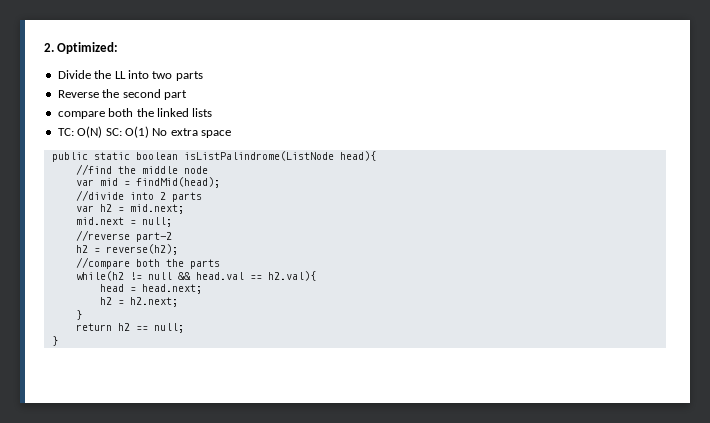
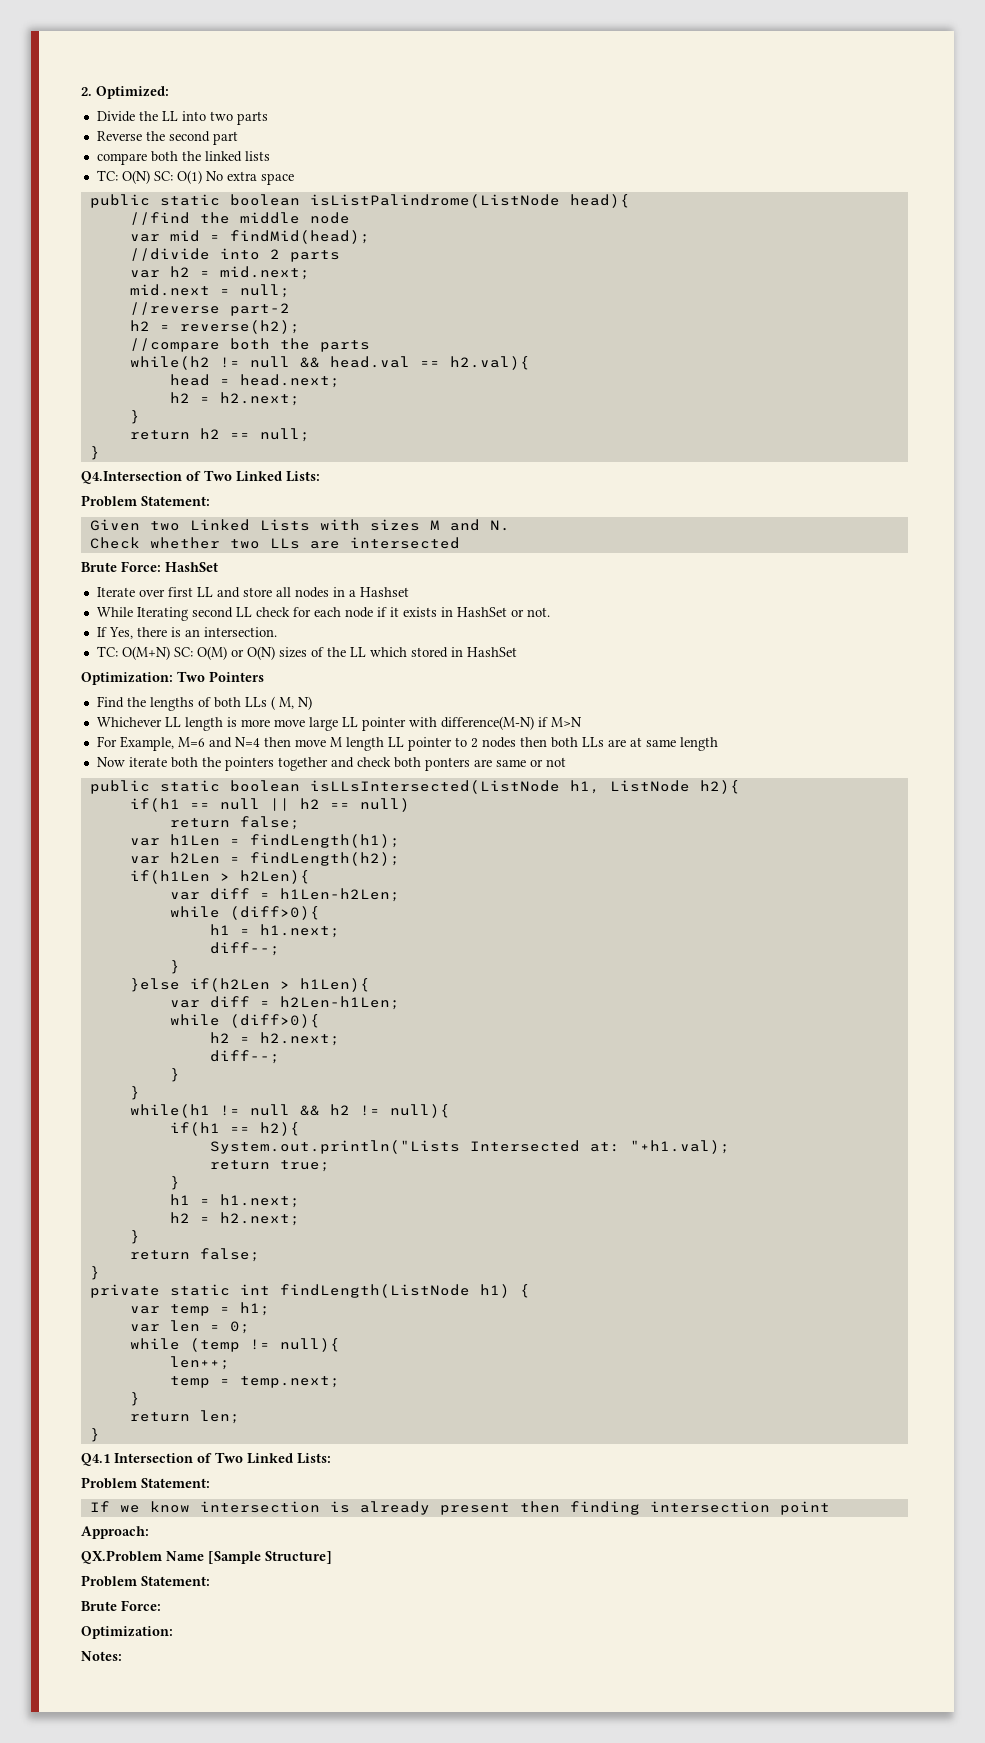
+ Q4.Intersection of Two Linked Lists:
+ Problem Statement:
+ Given two Linked Lists with sizes M and N.
+ Check whether two LLs are intersected
+ Brute Force: HashSet
+ Iterate over first LL and store all nodes in a Hashset
+ While Iterating second LL check for each node if it exists in HashSet or not.
+ If Yes, there is an intersection.
+ TC: O(M+N) SC: O(M) or O(N) sizes of the LL which stored in HashSet
+ Optimization: Two Pointers
+ Find the lengths of both LLs ( M, N)
+ Whichever LL length is more move large LL pointer with difference(M-N) if M>N
+ For Example, M=6 and N=4 then move M length LL pointer to 2 nodes then both LLs are at same length
+ Now iterate both the pointers together and check both ponters are same or not
+ public static boolean isLLsIntersected(ListNode h1, ListNode h2){
+ if(h1 == null || h2 == null)
+ return false;
+ var h1Len = findLength(h1);
+ var h2Len = findLength(h2);
+ if(h1Len > h2Len){
+ var diff = h1Len-h2Len;
+ while (diff>0){
+ h1 = h1.next;
+ diff--;
+ }
+ }else if(h2Len > h1Len){
+ var diff = h2Len-h1Len;
+ while (diff>0){
+ h2 = h2.next;
+ diff--;
+ }
+ }
+ while(h1 != null && h2 != null){
+ if(h1 == h2){
+ System.out.println("Lists Intersected at: "+h1.val);
+ return true;
+ }
+ h1 = h1.next;
+ h2 = h2.next;
+ }
+ return false;
+ }
+ private static int findLength(ListNode h1) {
+ var temp = h1;
+ var len = 0;
+ while (temp != null){
+ len++;
+ temp = temp.next;
+ }
+ return len;
+ }
+ Q4.1 Intersection of Two Linked Lists:
+ Problem Statement:
+ If we know intersection is already present then finding intersection point
+ Approach:
+ QX.Problem Name [Sample Structure]
+ Problem Statement:
+ Brute Force:
+ Optimization:
+ Notes:

